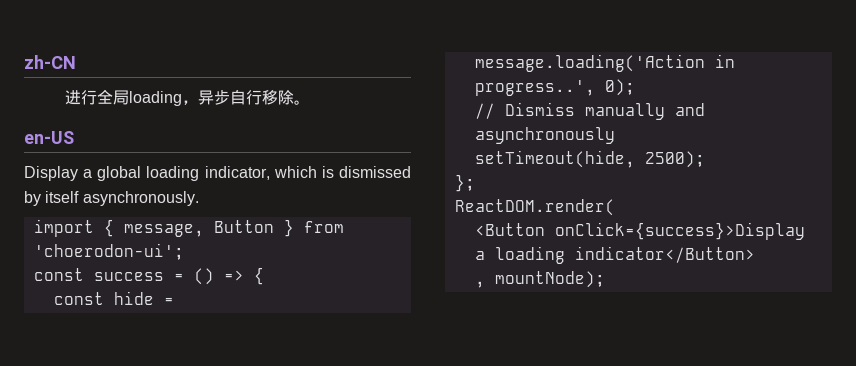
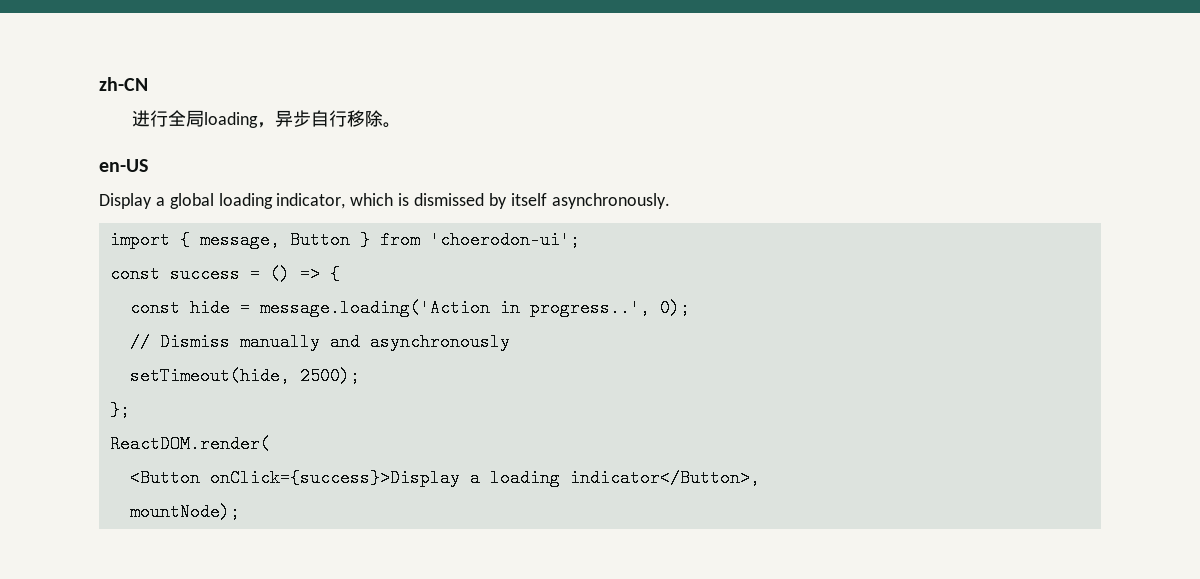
- <Button onClick={success}>Display a loading indicator</Button>
- , mountNode);
+ <Button onClick={success}>Display a loading indicator</Button>,
+ mountNode);

